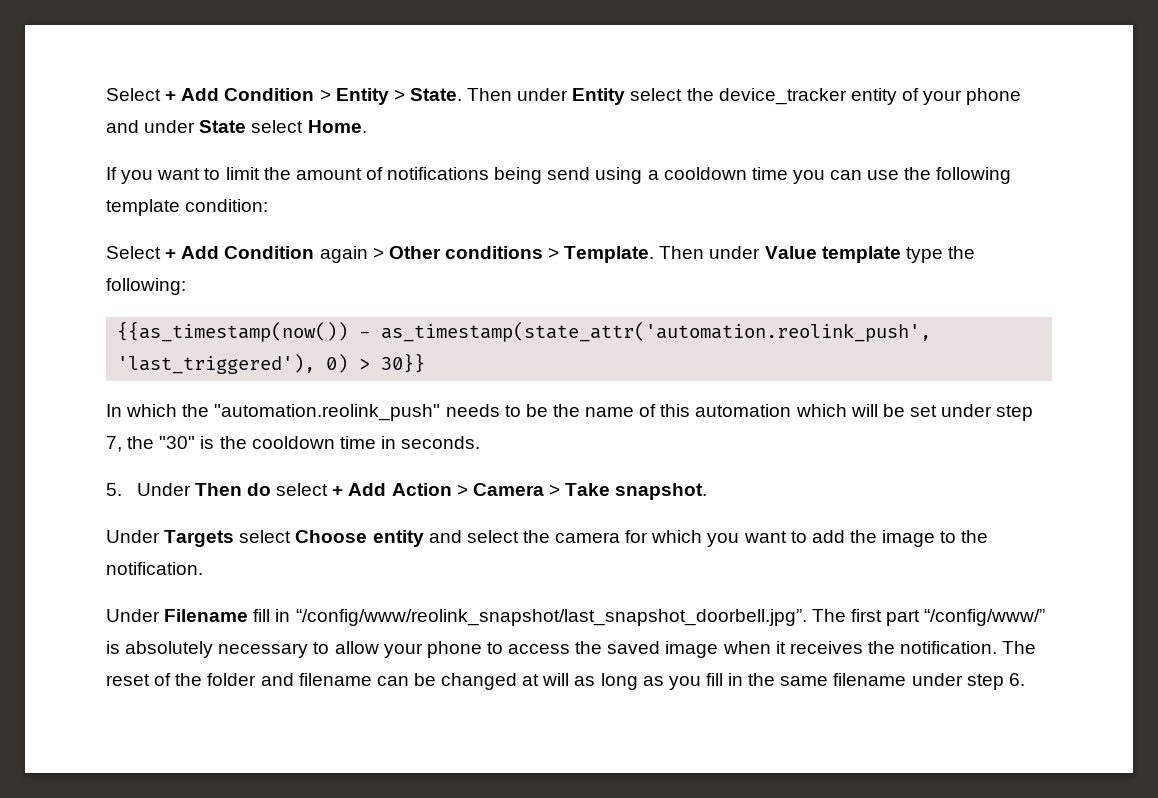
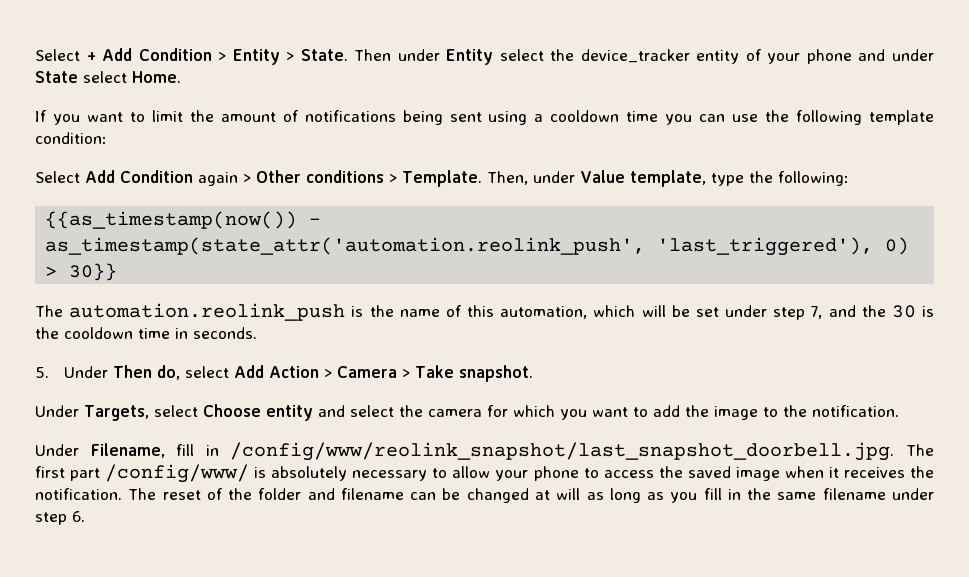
- If you want to limit the amount of notifications being send using a cooldown time you can use the following template condition:
+ If you want to limit the amount of notifications being sent using a cooldown time you can use the following template condition:
- Select + Add Condition again > Other conditions > Template.
+ Select Add Condition again > Other conditions > Template.
- Then under Value template type the following:
+ Then, under Value template, type the following:
- In which the "automation.reolink_push" needs to be the name of this automation which will be set under step 7, the "30" is the cooldown time in seconds.
+ The automation.reolink_push is the name of this automation, which will be set under step 7, and the 30 is the cooldown time in seconds.
- 5. Under Then do select + Add Action > Camera > Take snapshot.
+ 5. Under Then do, select Add Action > Camera > Take snapshot.
- Under Targets select Choose entity and select the camera for which you want to add the image to the notification.
+ Under Targets, select Choose entity and select the camera for which you want to add the image to the notification.
- Under Filename fill in “/config/www/reolink_snapshot/last_snapshot_doorbell.jpg”. The first part “/config/www/” is absolutely necessary to allow your phone to access the saved image when it receives the notification.
+ Under Filename, fill in /config/www/reolink_snapshot/last_snapshot_doorbell.jpg. The first part /config/www/ is absolutely necessary to allow your phone to access the saved image when it receives the notification.

